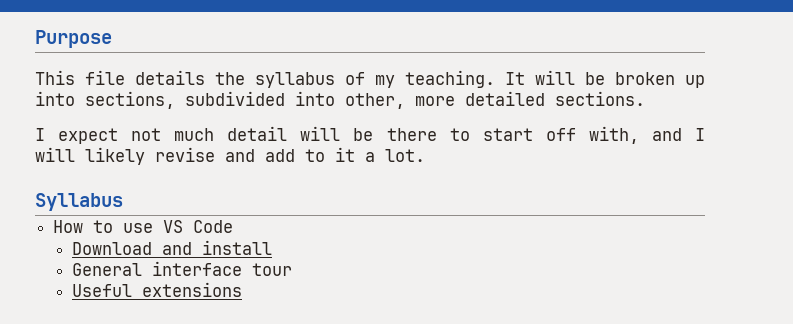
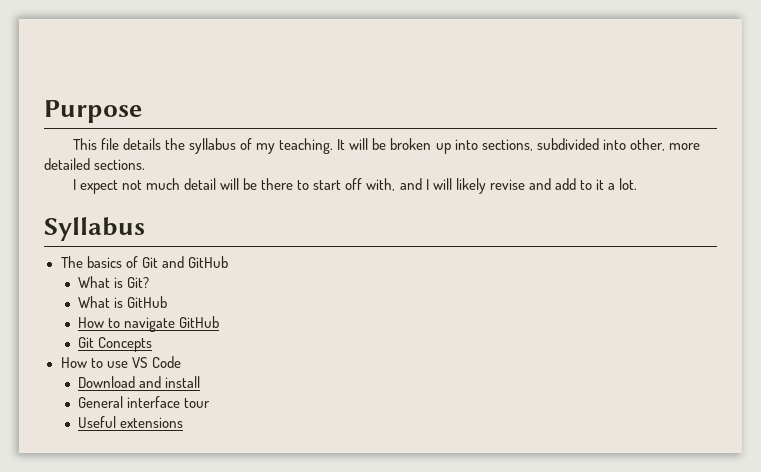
+ The basics of Git and GitHub
+ What is Git?
+ What is GitHub
+ How to navigate GitHub
+ Git Concepts

